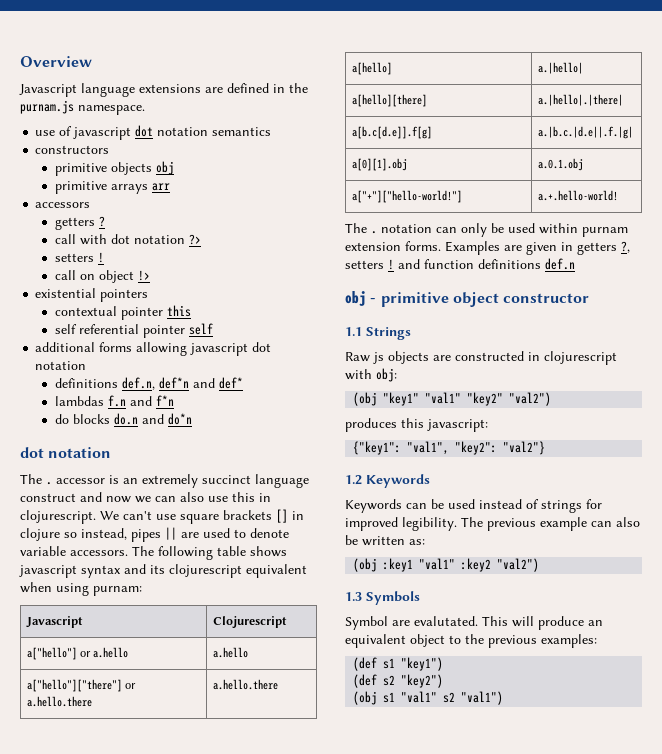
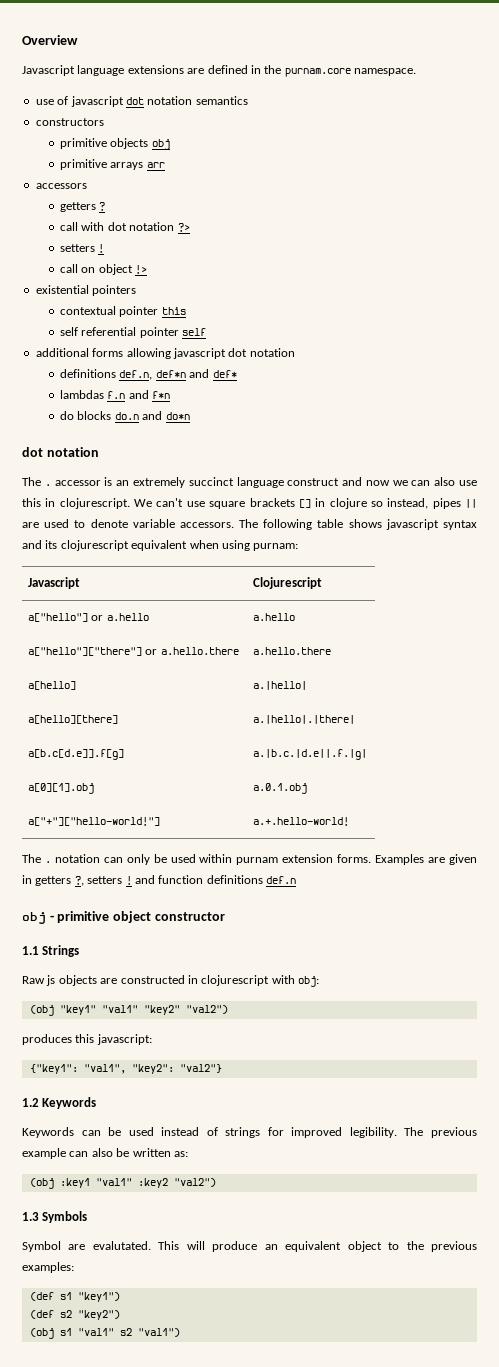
- Javascript language extensions are defined in the purnam.js namespace.
+ Javascript language extensions are defined in the purnam.core namespace.

